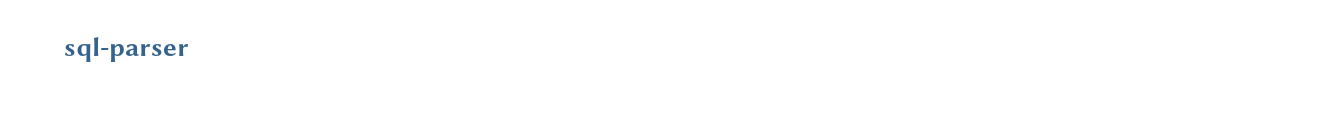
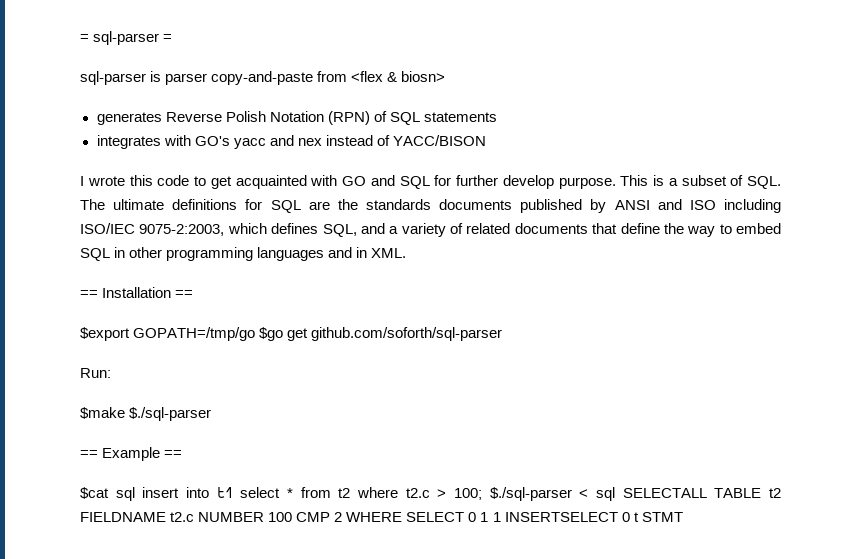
- sql-parser
+ = sql-parser =
+ sql-parser is parser copy-and-paste from <flex & biosn>
+ generates Reverse Polish Notation (RPN) of SQL statements
+ integrates with GO's yacc and nex instead of YACC/BISON
+ I wrote this code to get acquainted with GO and SQL for further develop purpose. This is a subset of SQL. The ultimate definitions for SQL are the standards documents published by ANSI and ISO including ISO/IEC 9075-2:2003, which defines SQL, and a variety of related documents that define the way to embed SQL in other programming languages and in XML.
+ == Installation ==
+ $export GOPATH=/tmp/go $go get github.com/soforth/sql-parser
+ Run:
+ $make $./sql-parser
+ == Example ==
+ $cat sql insert into t1 select * from t2 where t2.c > 100; $./sql-parser < sql SELECTALL TABLE t2 FIELDNAME t2.c NUMBER 100 CMP 2 WHERE SELECT 0 1 1 INSERTSELECT 0 t STMT

